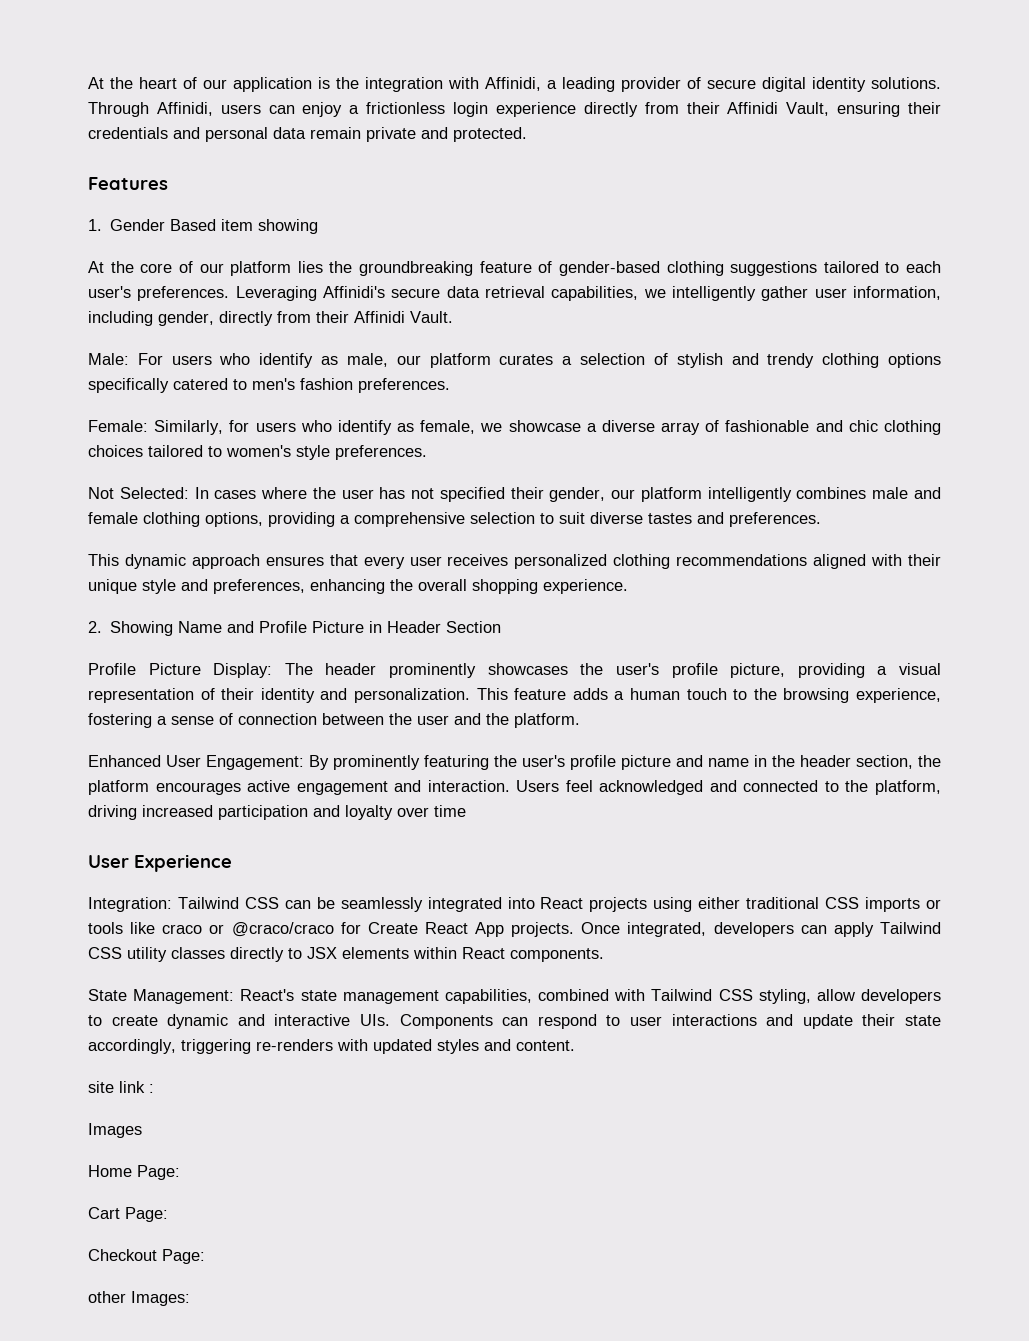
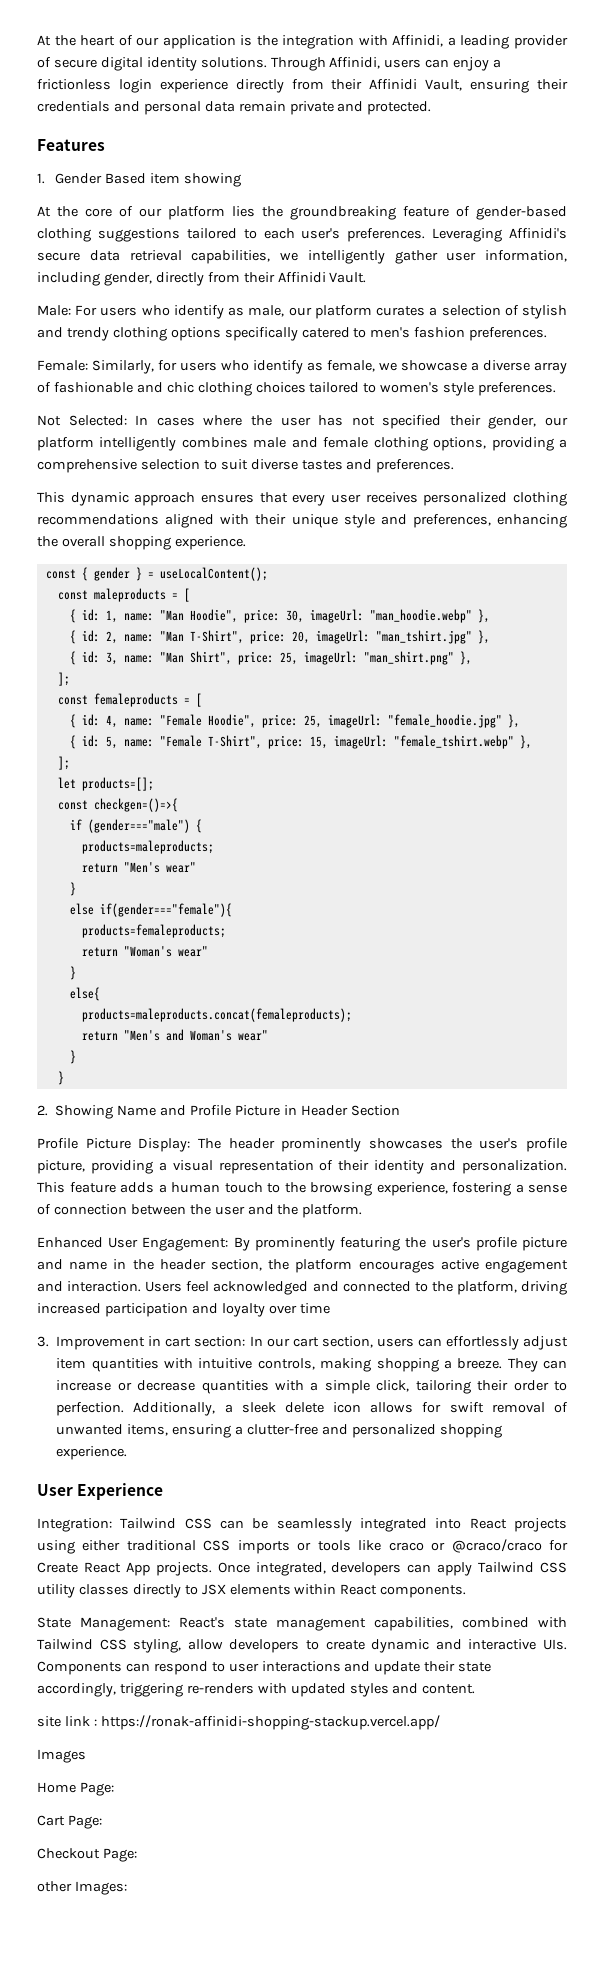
+ const { gender } = useLocalContent();
+ const maleproducts = [
+ { id: 1, name: "Man Hoodie", price: 30, imageUrl: "man_hoodie.webp" },
+ { id: 2, name: "Man T-Shirt", price: 20, imageUrl: "man_tshirt.jpg" },
+ { id: 3, name: "Man Shirt", price: 25, imageUrl: "man_shirt.png" },
+ ];
+ const femaleproducts = [
+ { id: 4, name: "Female Hoodie", price: 25, imageUrl: "female_hoodie.jpg" },
+ { id: 5, name: "Female T-Shirt", price: 15, imageUrl: "female_tshirt.webp" },
+ ];
+ let products=[];
+ const checkgen=()=>{
+ if (gender==="male") {
+ products=maleproducts;
+ return "Men's wear"
+ }
+ else if(gender==="female"){
+ products=femaleproducts;
+ return "Woman's wear"
+ }
+ else{
+ products=maleproducts.concat(femaleproducts);
+ return "Men's and Woman's wear"
+ }
+ }
+ 3. Improvement in cart section: In our cart section, users can effortlessly adjust item quantities with intuitive controls, making shopping a breeze. They can increase or decrease quantities with a simple click, tailoring their order to perfection. Additionally, a sleek delete icon allows for swift removal of unwanted items, ensuring a clutter-free and personalized shopping experience.
- site link :
+ site link : https://ronak-affinidi-shopping-stackup.vercel.app/

